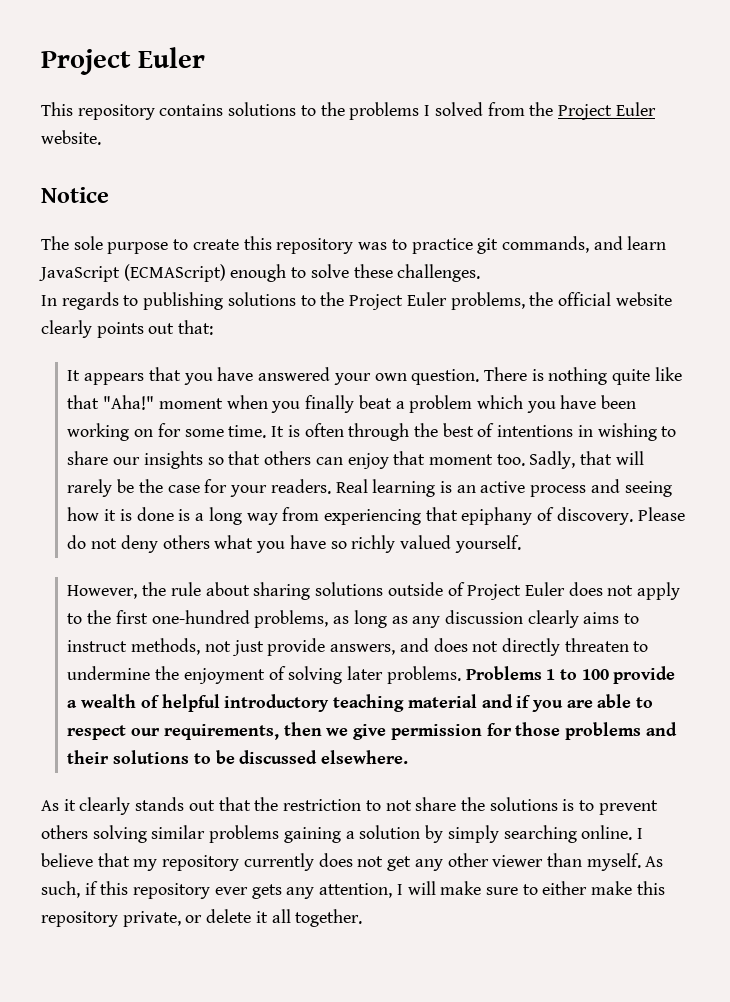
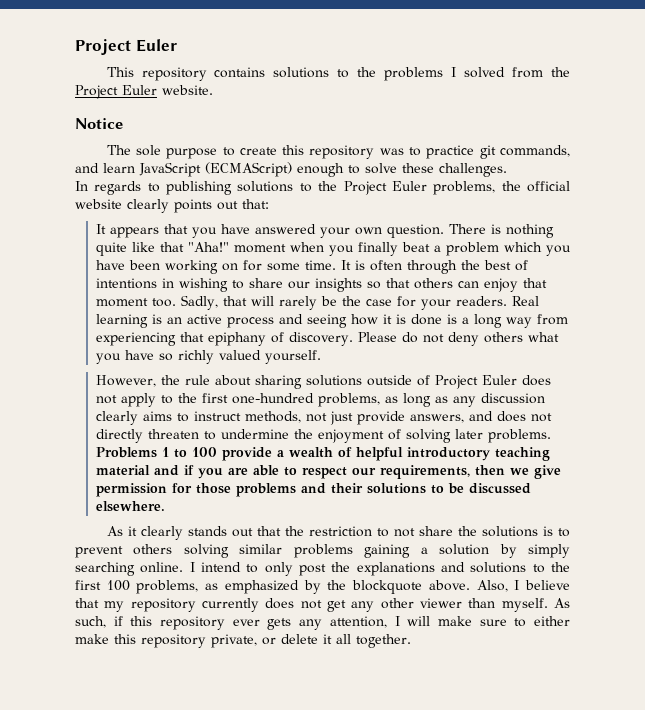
- I believe that my repository currently does not get any other viewer than myself.
+ I intend to only post the explanations and solutions to the first 100 problems, as emphasized by the blockquote above. Also, I believe that my repository currently does not get any other viewer than myself.

